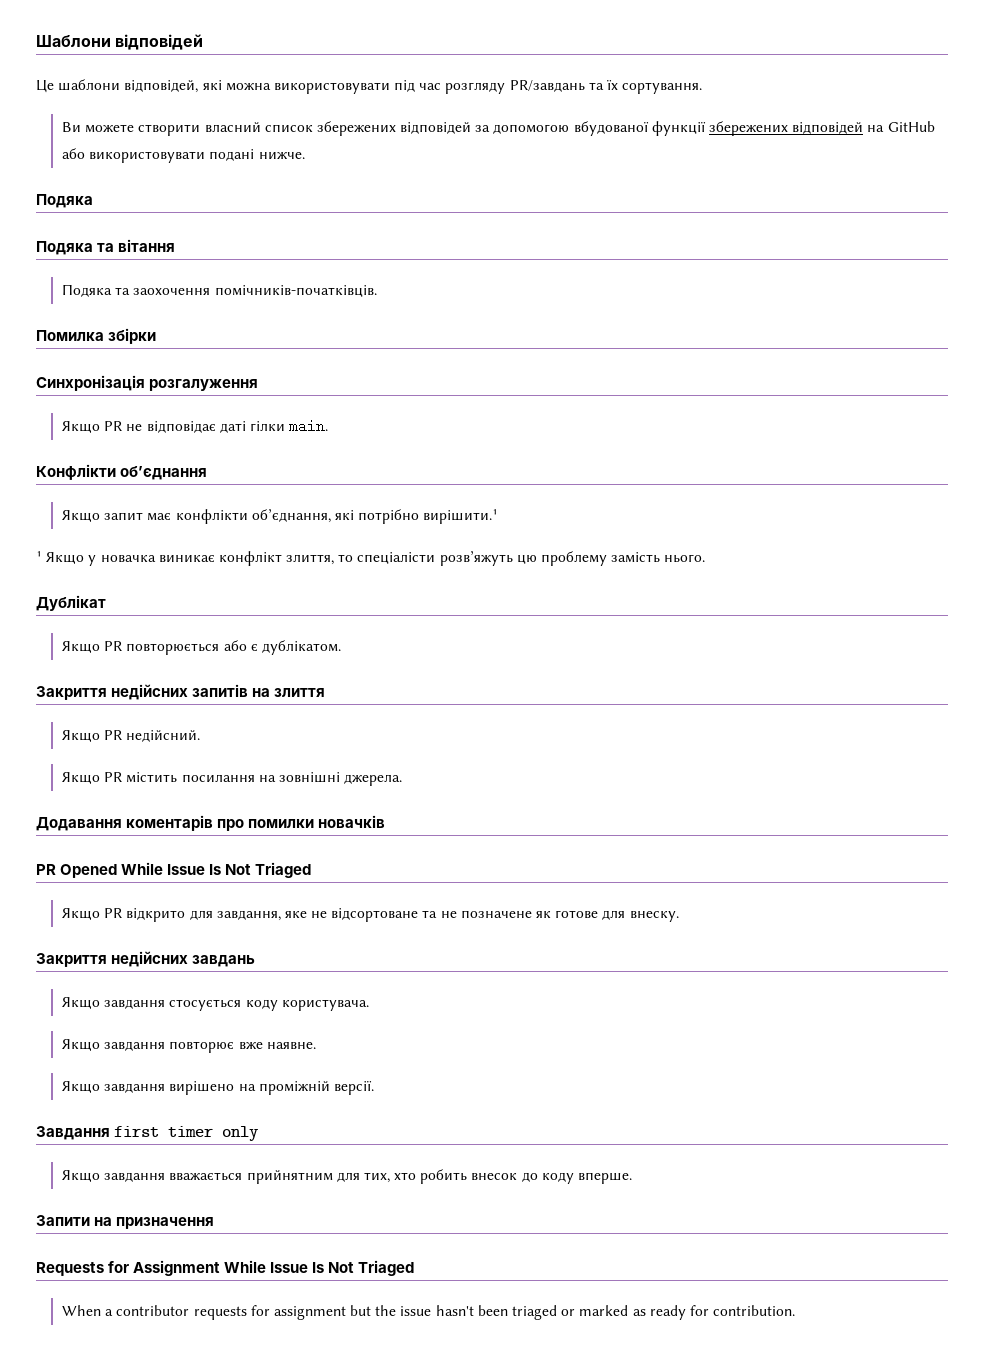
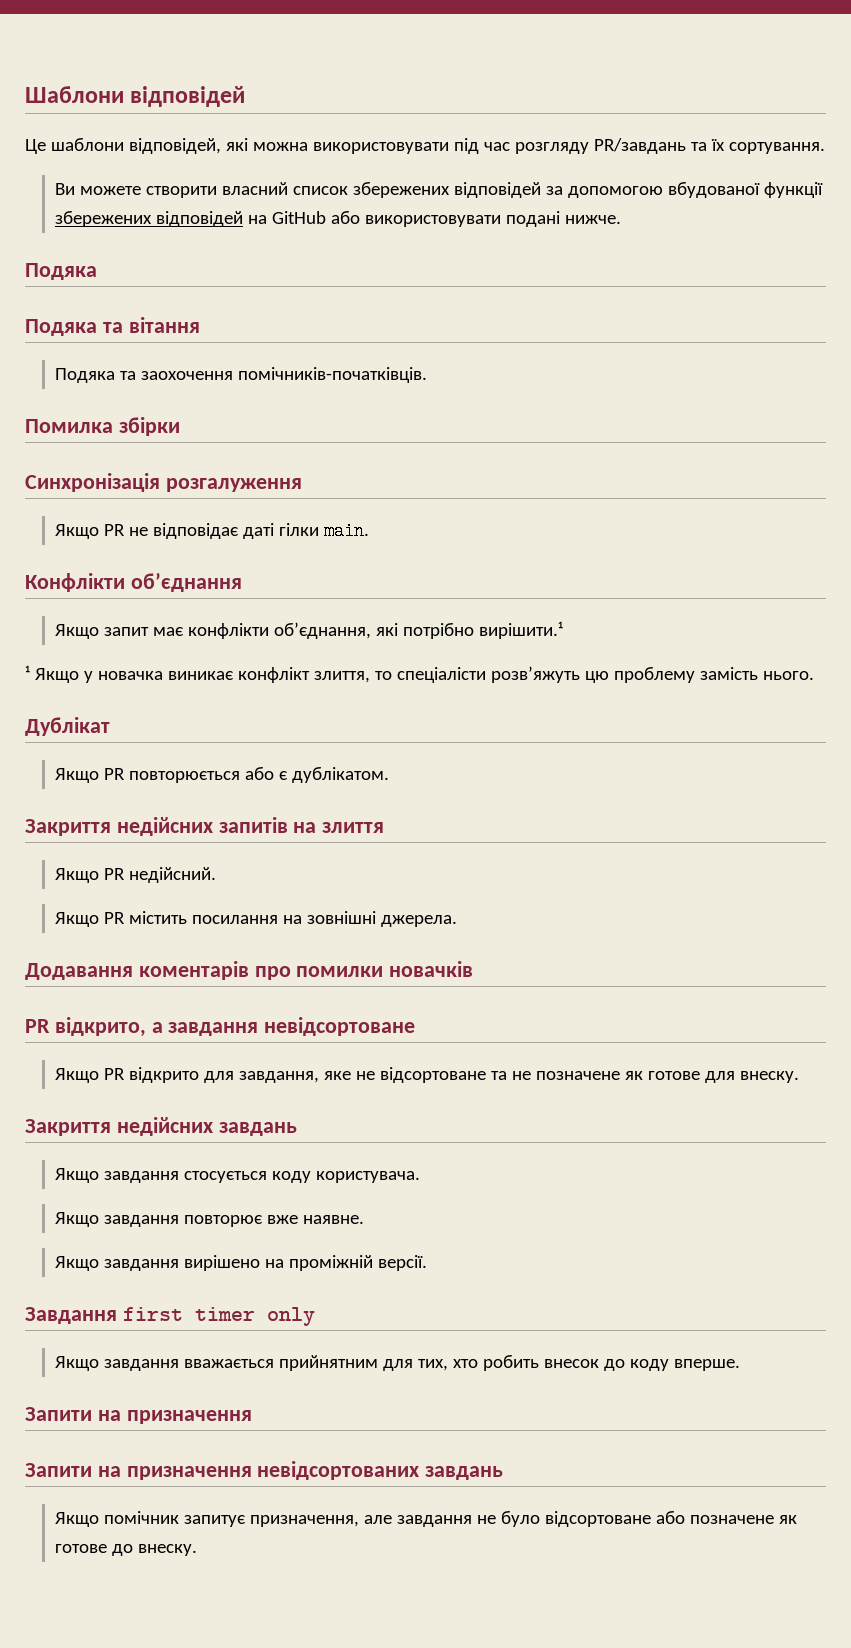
- PR Opened While Issue Is Not Triaged
+ PR відкрито, а завдання невідсортоване
- Requests for Assignment While Issue Is Not Triaged
- When a contributor requests for assignment but the issue hasn't been triaged or marked as ready for contribution.
+ Запити на призначення невідсортованих завдань
+ Якщо помічник запитує призначення, але завдання не було відсортоване або позначене як готове до внеску.

